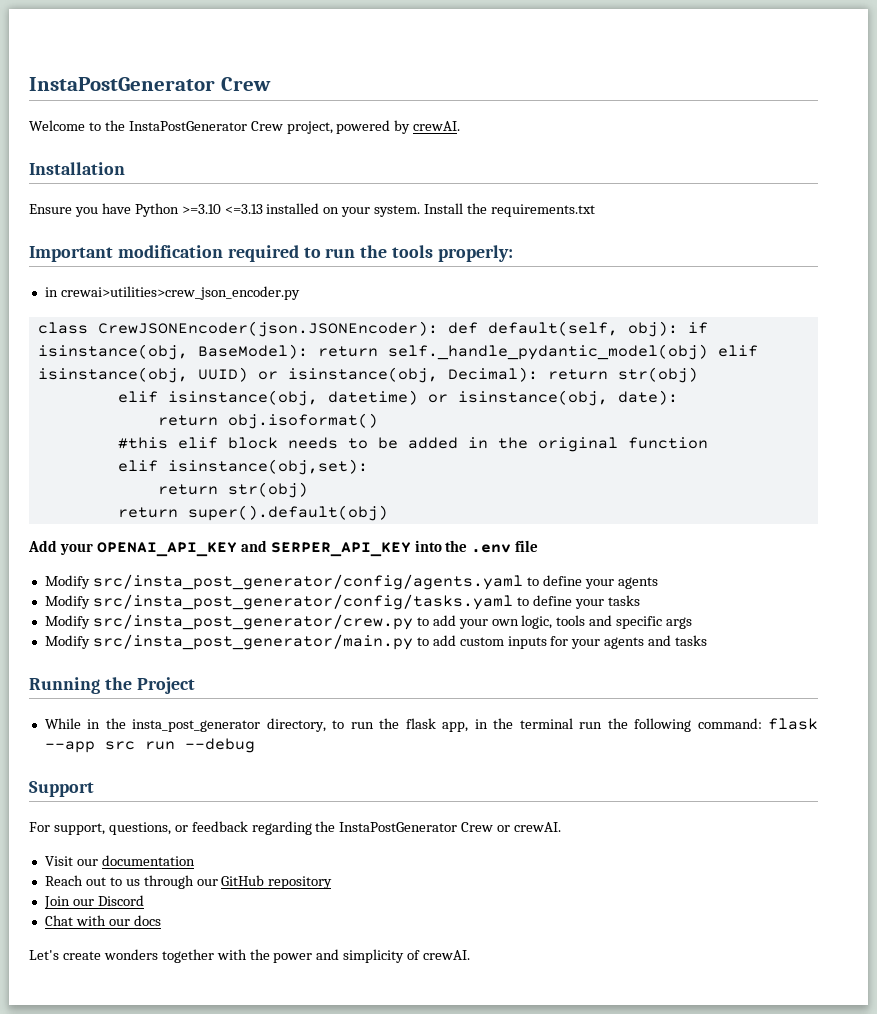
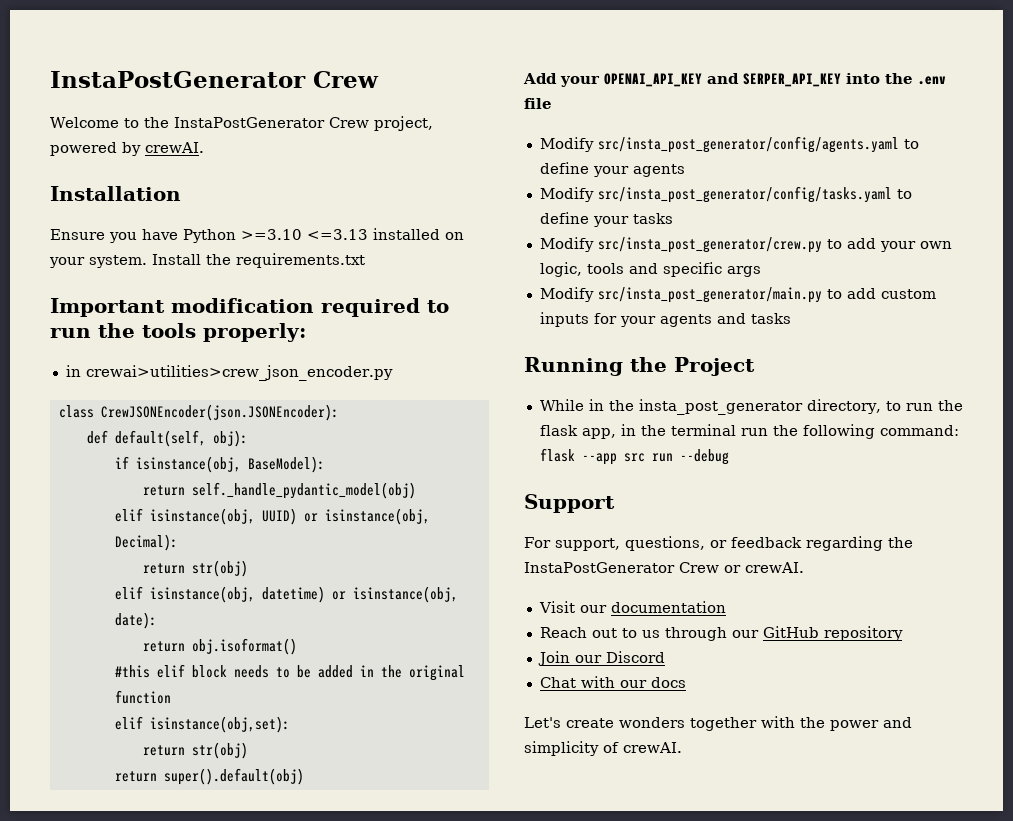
- class CrewJSONEncoder(json.JSONEncoder): def default(self, obj): if isinstance(obj, BaseModel): return self._handle_pydantic_model(obj) elif isinstance(obj, UUID) or isinstance(obj, Decimal): return str(obj)
+ class CrewJSONEncoder(json.JSONEncoder):
+ def default(self, obj):
+ if isinstance(obj, BaseModel):
+ return self._handle_pydantic_model(obj)
+ elif isinstance(obj, UUID) or isinstance(obj, Decimal):
+ return str(obj)

